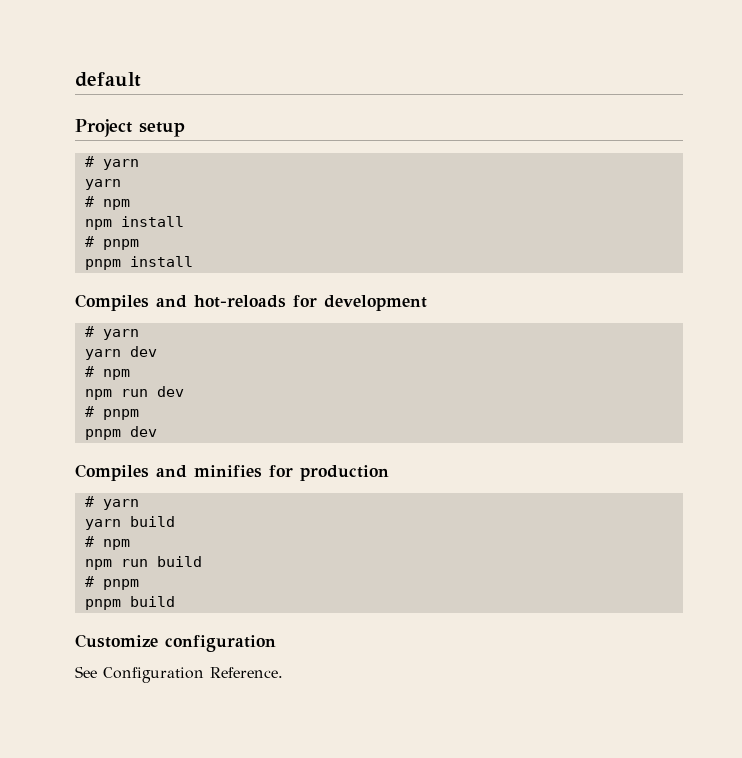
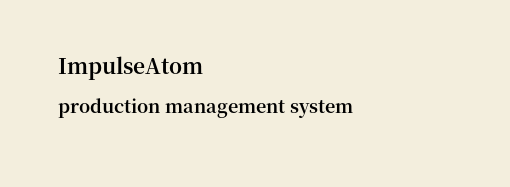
- default
- Project setup
- # yarn
- yarn
- # npm
- npm install
- # pnpm
- pnpm install
- Compiles and hot-reloads for development
- # yarn
- yarn dev
- # npm
- npm run dev
- # pnpm
- pnpm dev
- Compiles and minifies for production
- # yarn
- yarn build
- # npm
- npm run build
- # pnpm
- pnpm build
- Customize configuration
- See Configuration Reference.
+ ImpulseAtom
+ production management system

